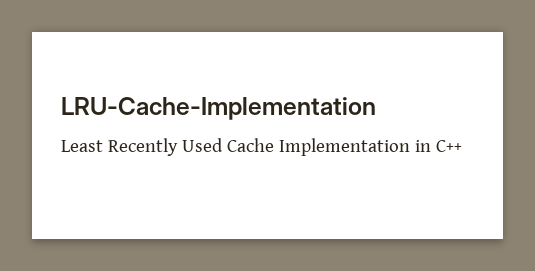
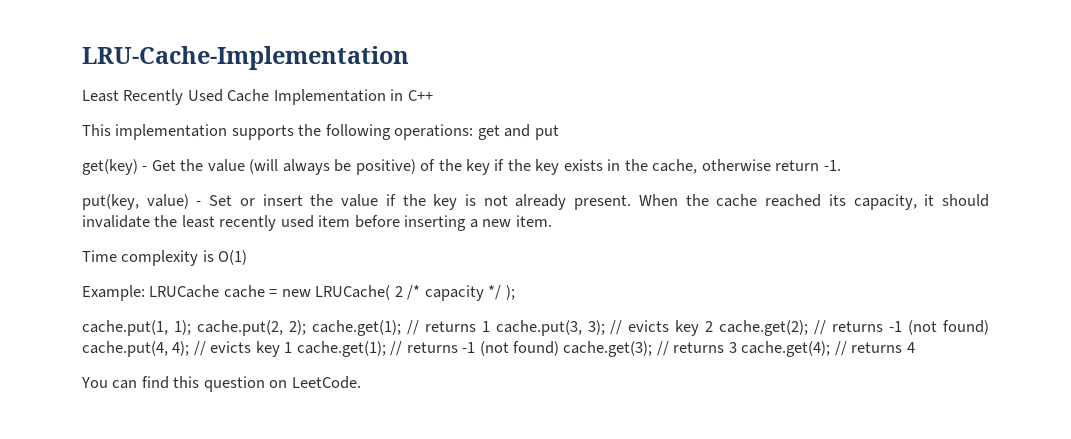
+ This implementation supports the following operations: get and put
+ get(key) - Get the value (will always be positive) of the key if the key exists in the cache, otherwise return -1.
+ put(key, value) - Set or insert the value if the key is not already present. When the cache reached its capacity, it should invalidate the least recently used item before inserting a new item.
+ Time complexity is O(1)
+ Example: LRUCache cache = new LRUCache( 2 /* capacity */ );
+ cache.put(1, 1); cache.put(2, 2); cache.get(1); // returns 1 cache.put(3, 3); // evicts key 2 cache.get(2); // returns -1 (not found) cache.put(4, 4); // evicts key 1 cache.get(1); // returns -1 (not found) cache.get(3); // returns 3 cache.get(4); // returns 4
+ You can find this question on LeetCode.

